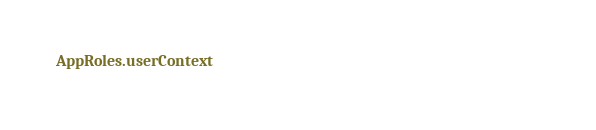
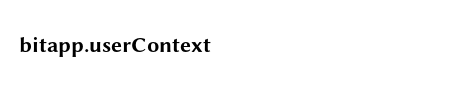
- AppRoles.userContext
+ bitapp.userContext

